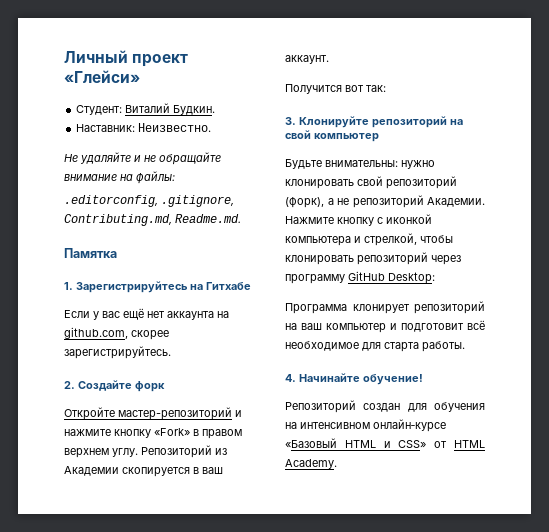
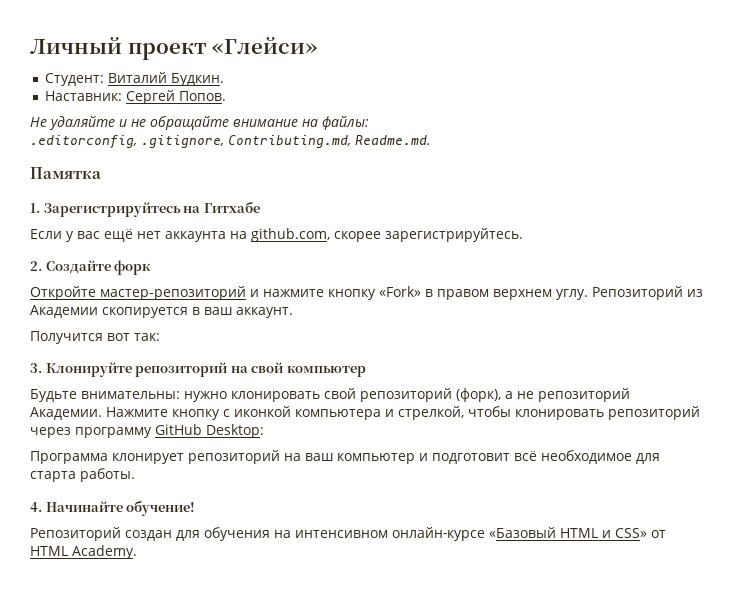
- Наставник: Неизвестно.
+ Наставник: Сергей Попов.

